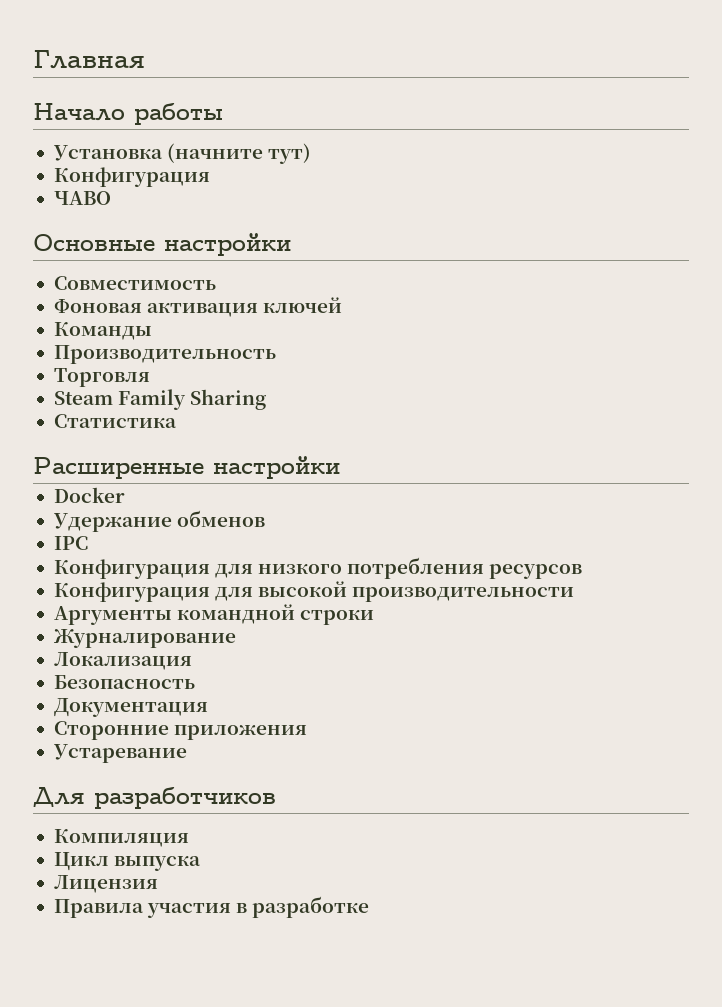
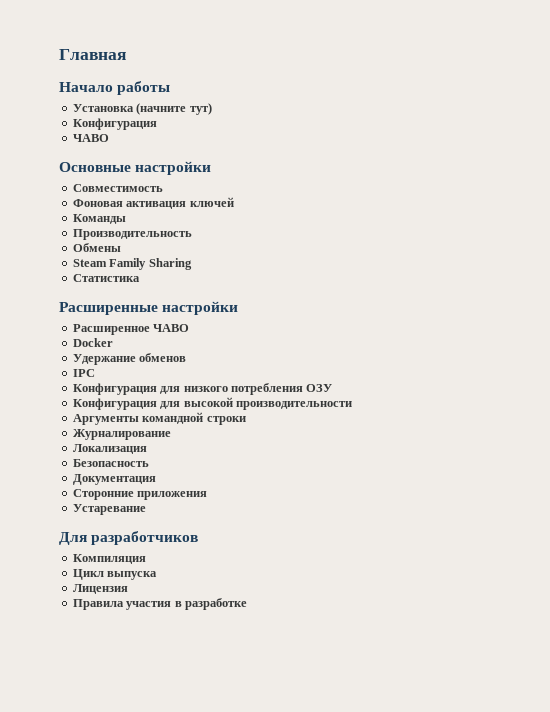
- Торговля
+ Обмены
+ Расширенное ЧАВО
- Конфигурация для низкого потребления ресурсов
+ Конфигурация для низкого потребления ОЗУ

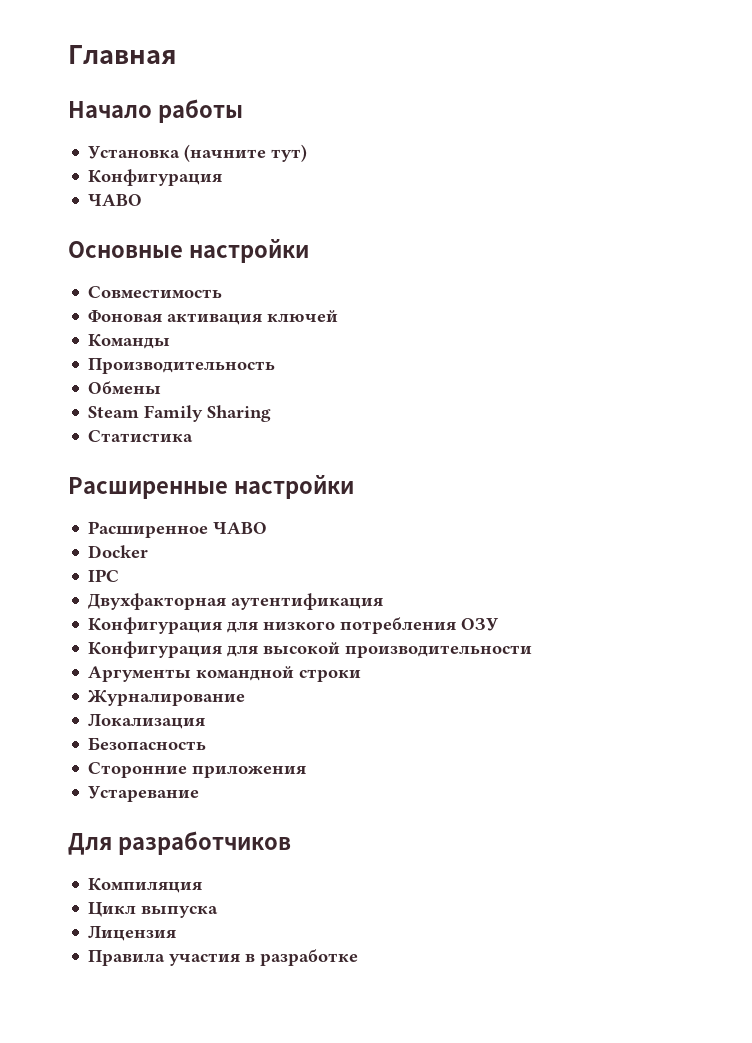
- Удержание обменов
  IPC
+ Двухфакторная аутентификация
- Документация

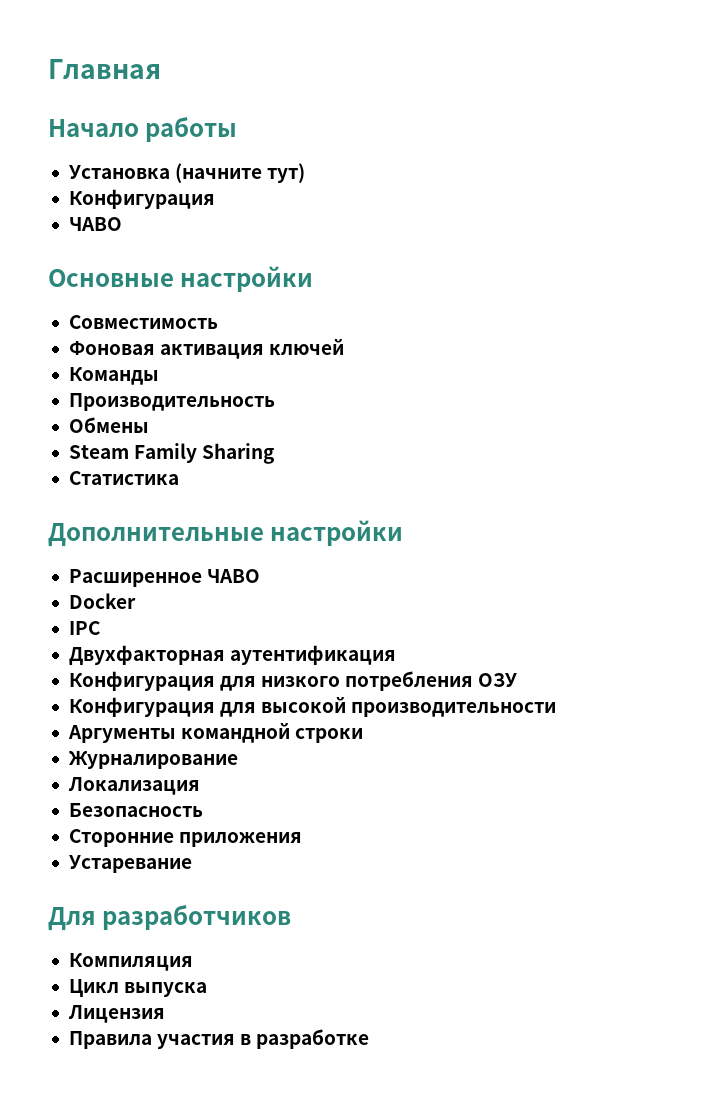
- Расширенные настройки
+ Дополнительные настройки

